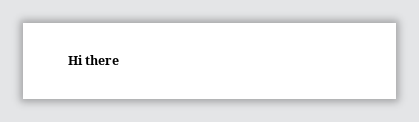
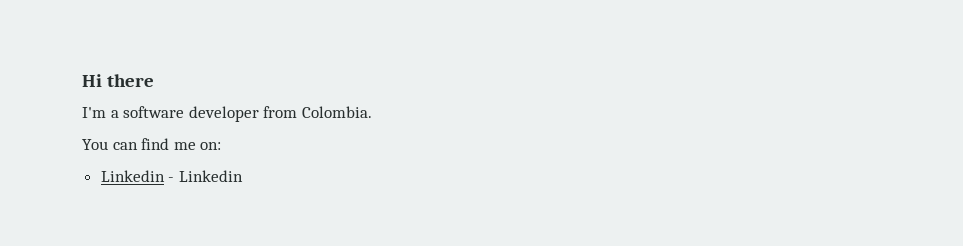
+ I'm a software developer from Colombia.
+ You can find me on:
+ Linkedin - Linkedin

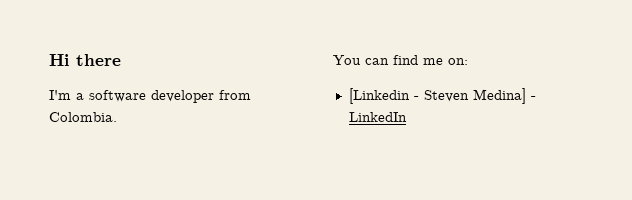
- Linkedin - Linkedin
+ [Linkedin - Steven Medina] - LinkedIn

